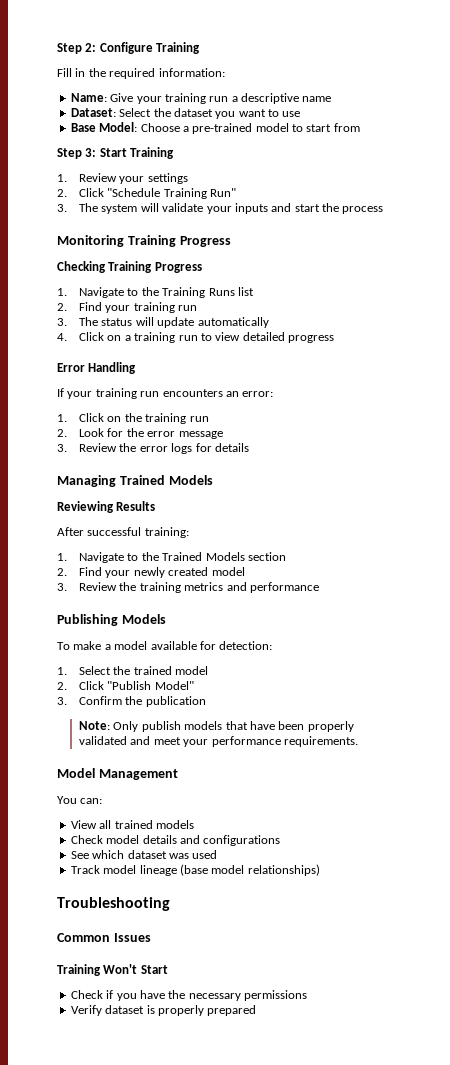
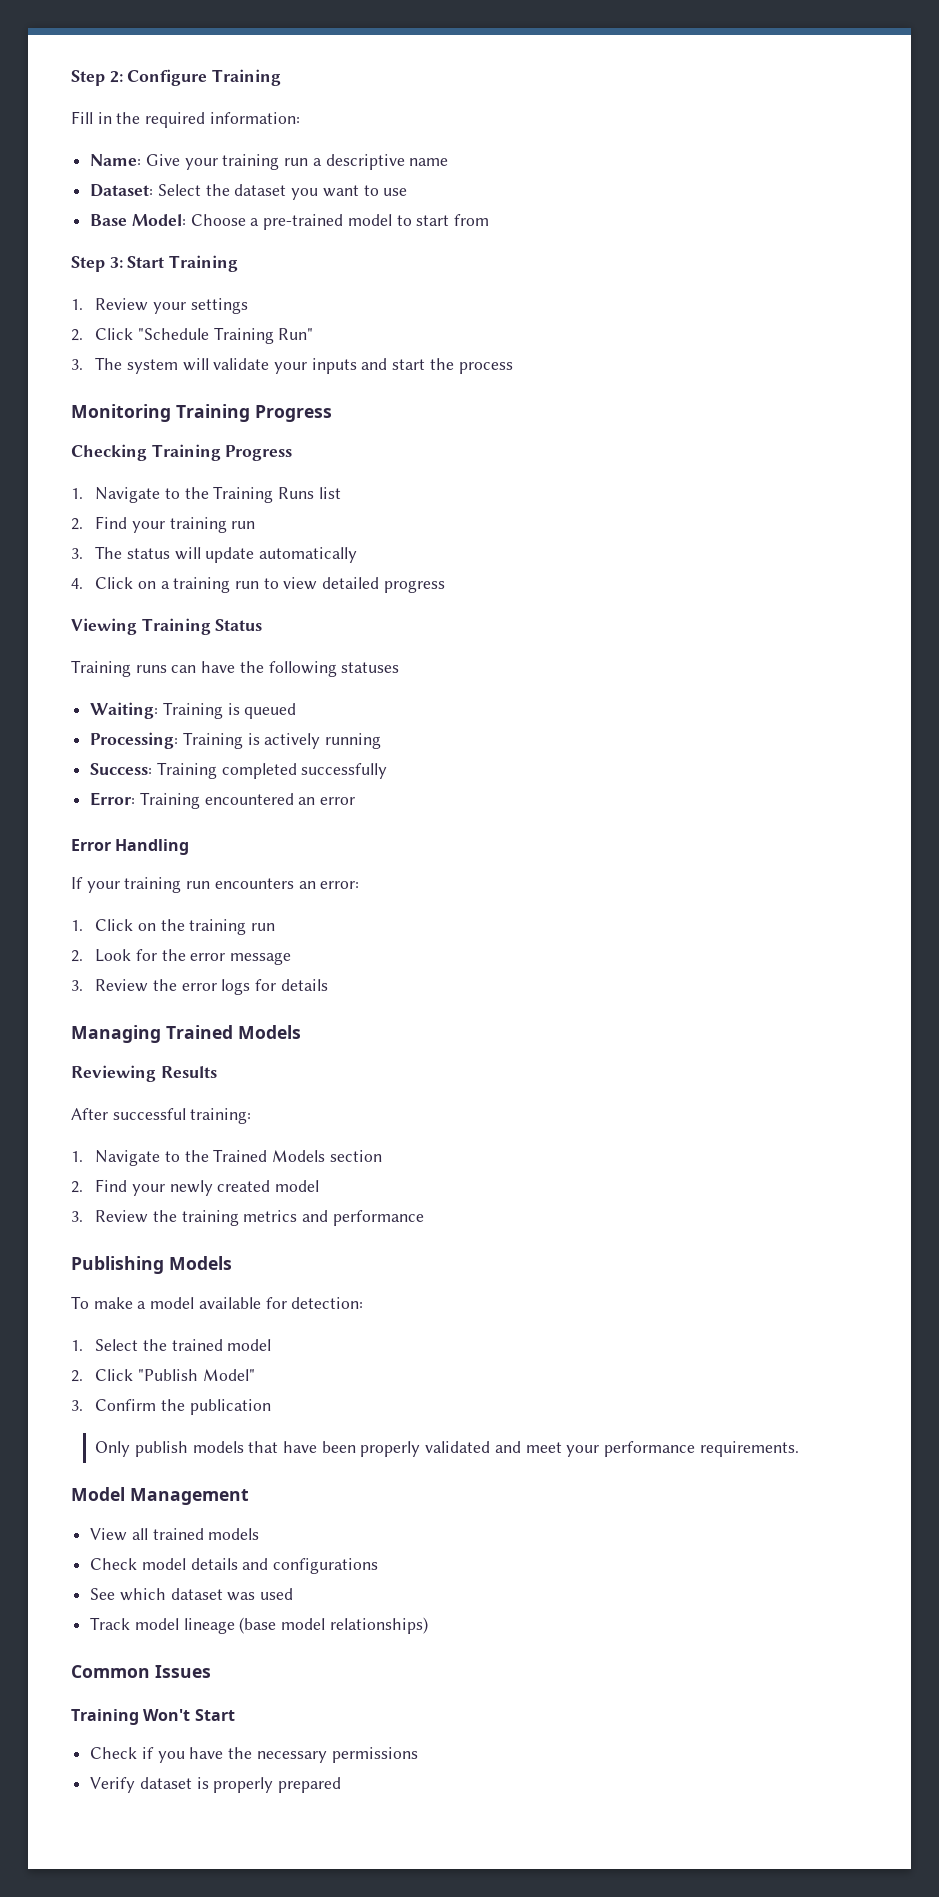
+ Viewing Training Status
+ Training runs can have the following statuses
+ Waiting: Training is queued
+ Processing: Training is actively running
+ Success: Training completed successfully
+ Error: Training encountered an error
- Note: Only publish models that have been properly validated and meet your performance requirements.
+ Only publish models that have been properly validated and meet your performance requirements.
- You can:
- Troubleshooting

